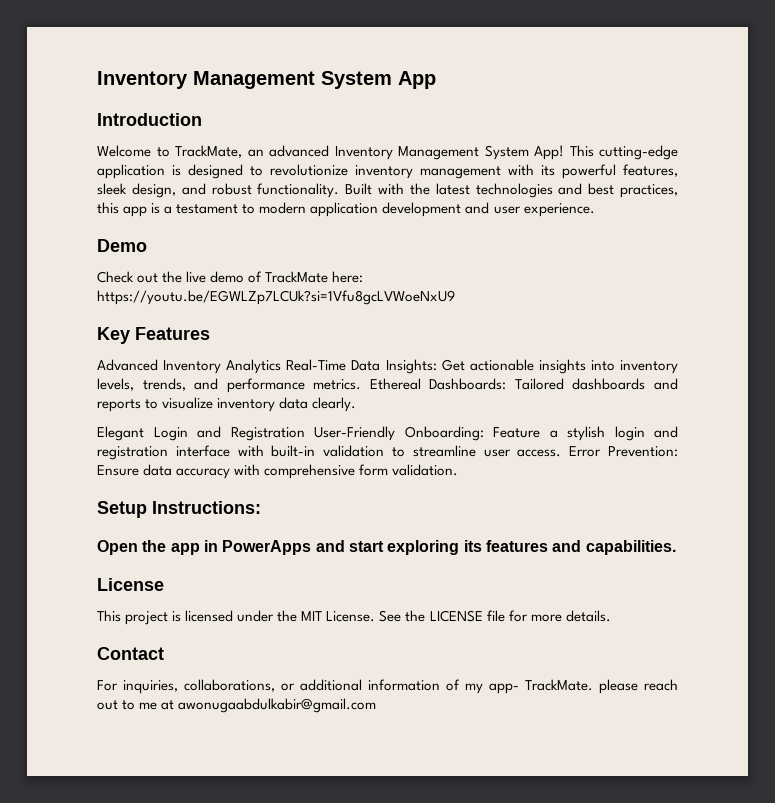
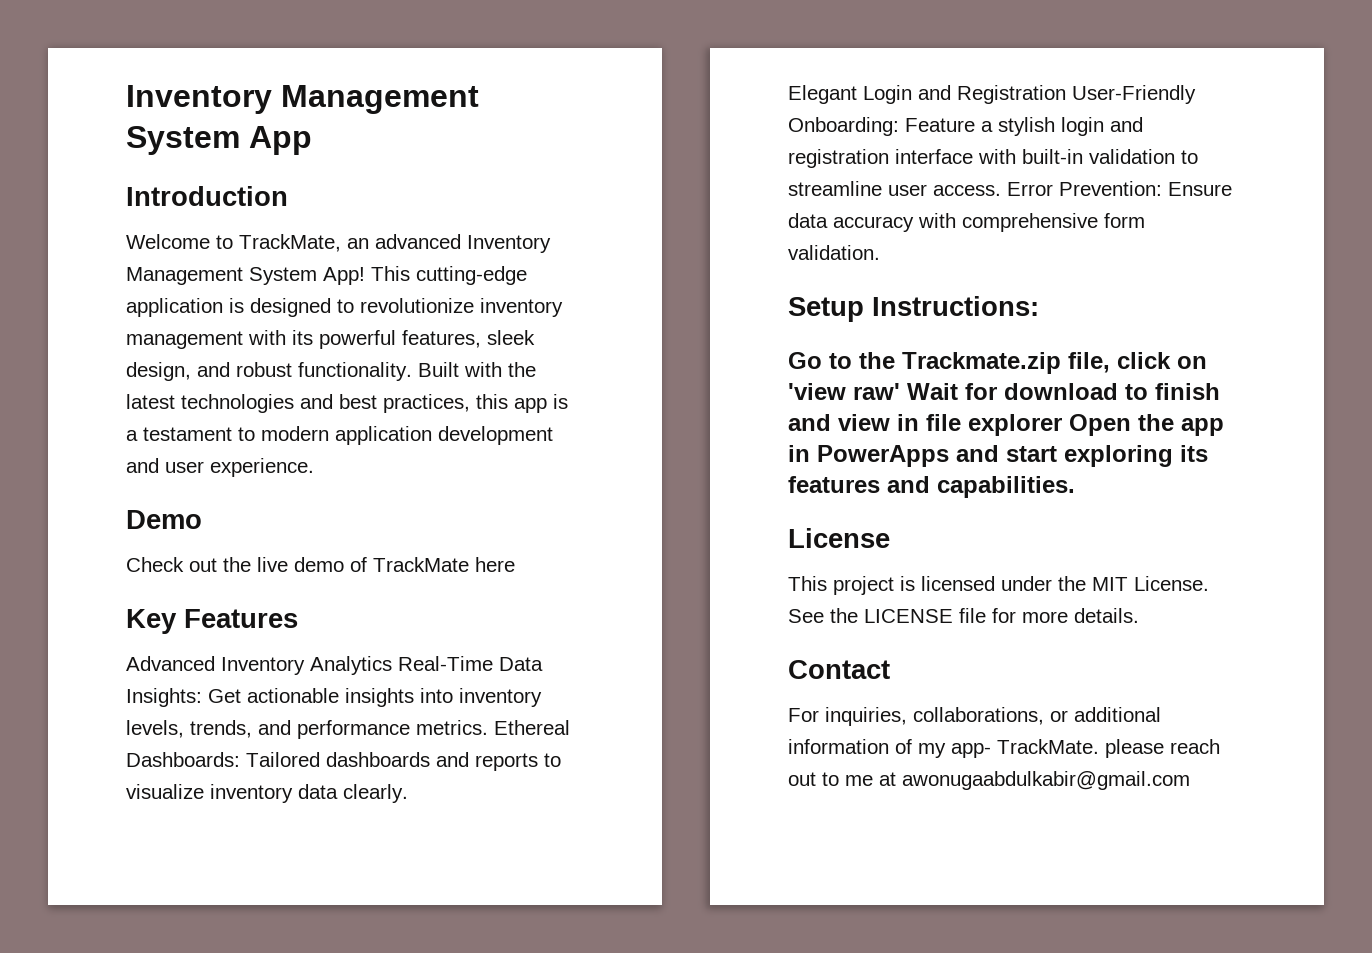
- Check out the live demo of TrackMate here: https://youtu.be/EGWLZp7LCUk?si=1Vfu8gcLVWoeNxU9
+ Check out the live demo of TrackMate here
- Open the app in PowerApps and start exploring its features and capabilities.
+ Go to the Trackmate.zip file, click on 'view raw' Wait for download to finish and view in file explorer Open the app in PowerApps and start exploring its features and capabilities.

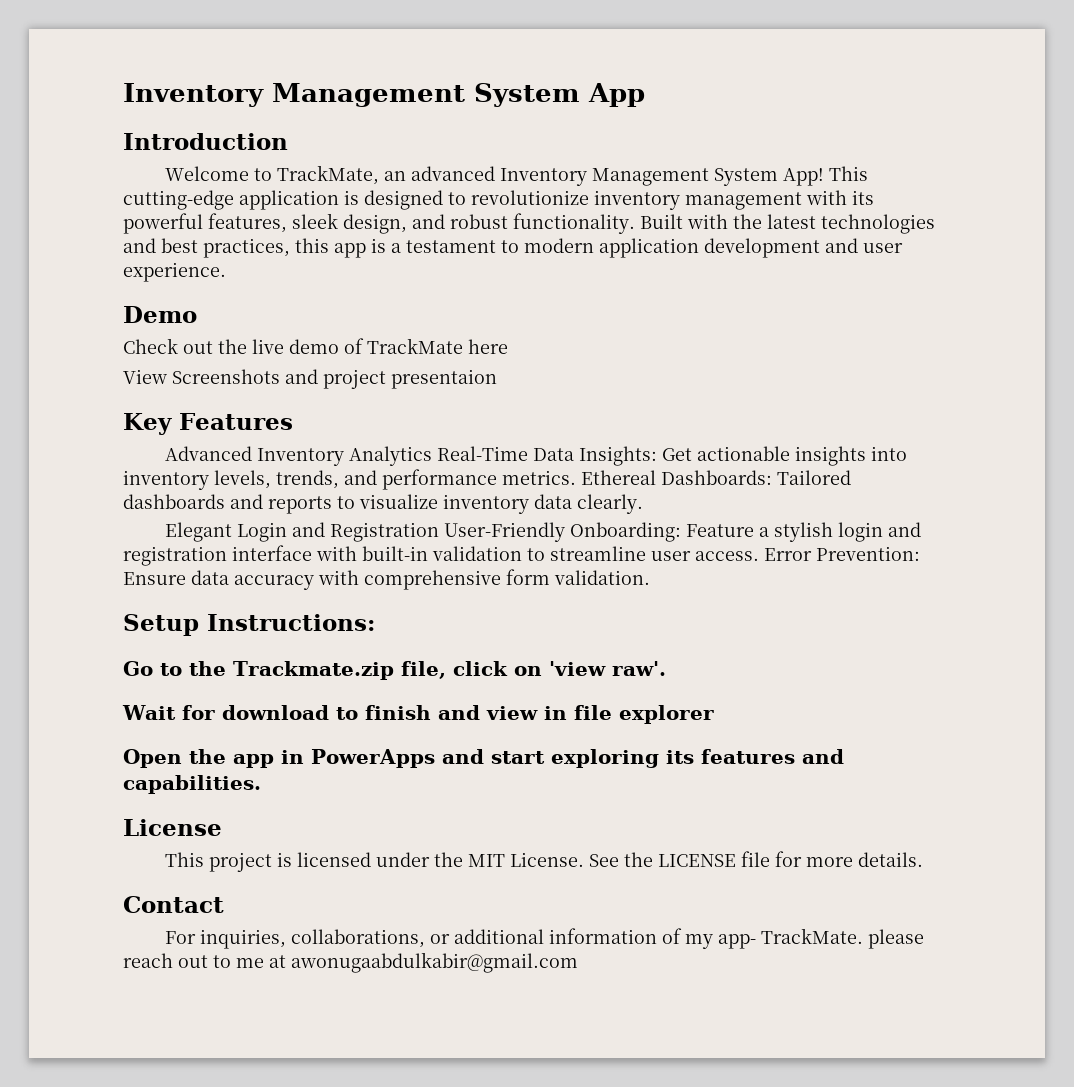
+ View Screenshots and project presentaion
- Go to the Trackmate.zip file, click on 'view raw' Wait for download to finish and view in file explorer Open the app in PowerApps and start exploring its features and capabilities.
+ Go to the Trackmate.zip file, click on 'view raw'.
+ Wait for download to finish and view in file explorer
+ Open the app in PowerApps and start exploring its features and capabilities.

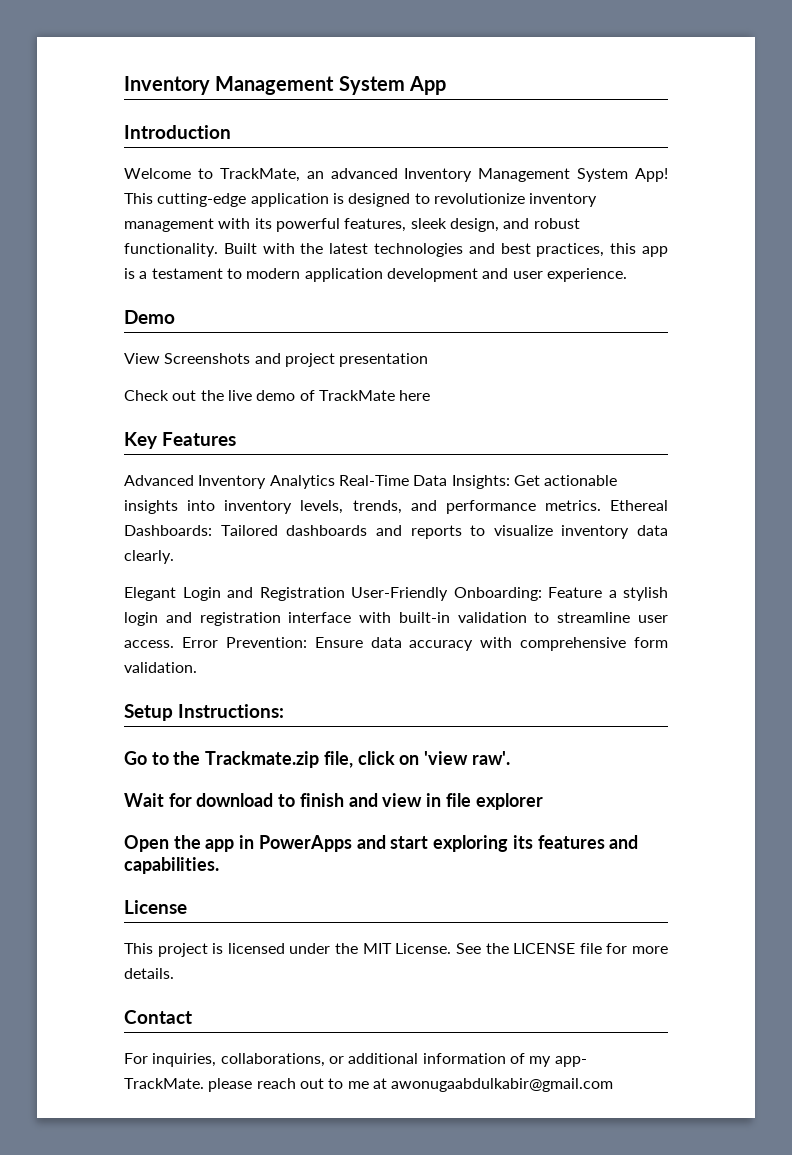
+ View Screenshots and project presentation
- View Screenshots and project presentaion

